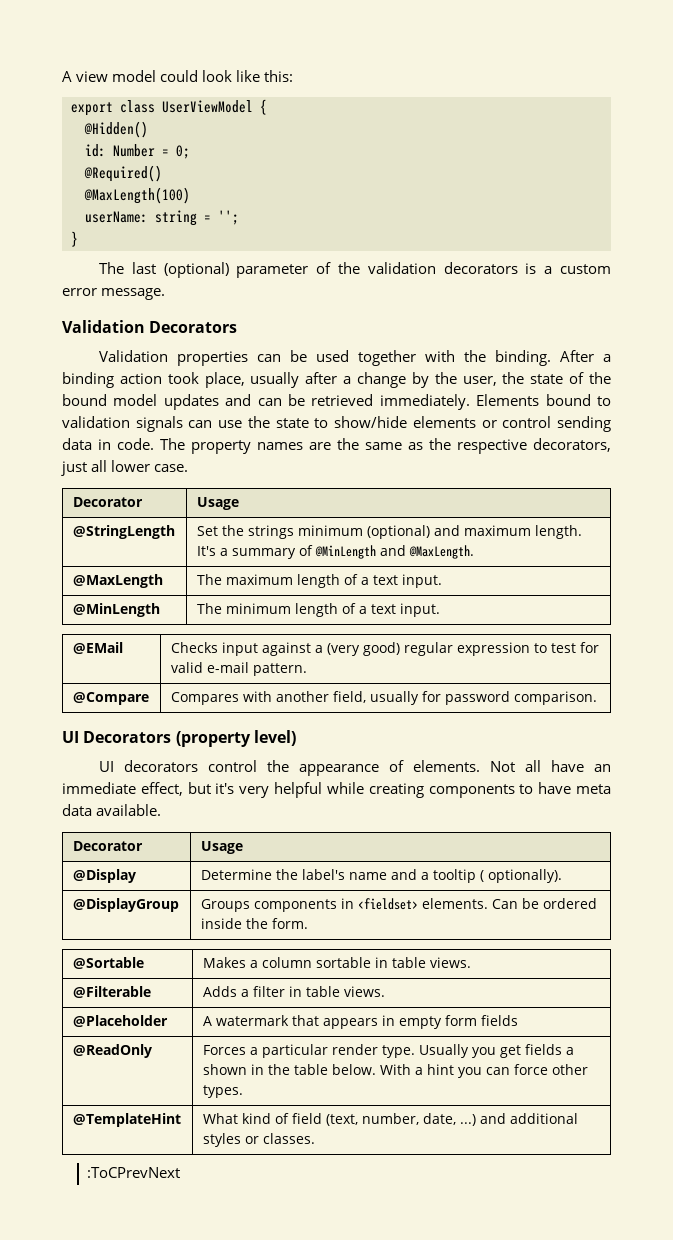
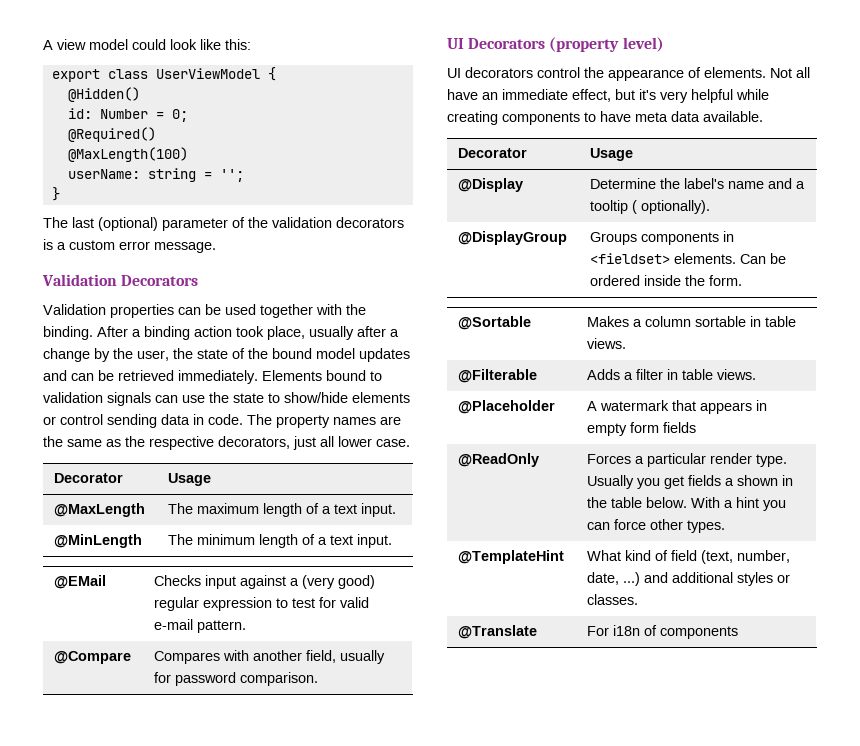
- @StringLength | Set the strings minimum (optional) and maximum length. It's a summary of @MinLength and @MaxLength.
- :ToCPrevNext
+ @Translate | For i18n of components

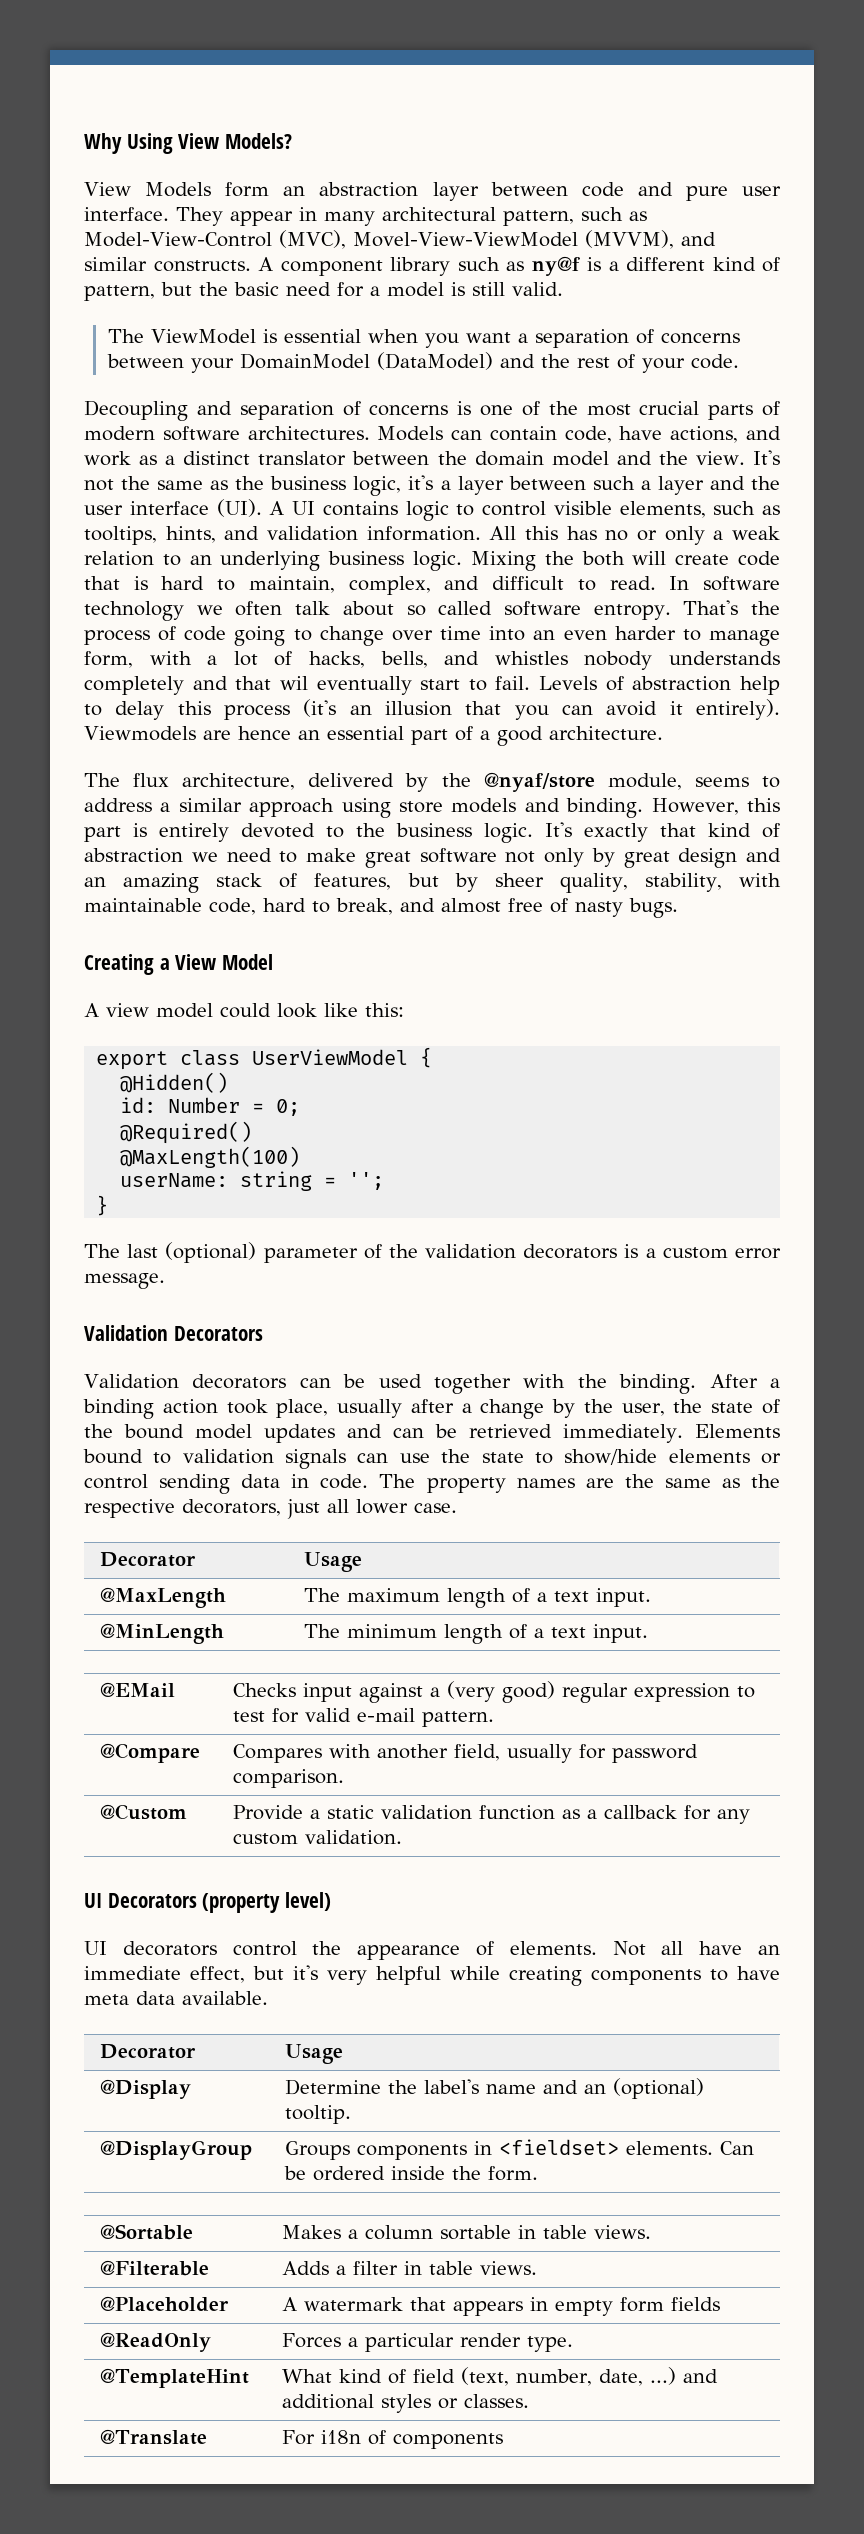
+ Why Using View Models?
+ View Models form an abstraction layer between code and pure user interface. They appear in many architectural pattern, such as Model-View-Control (MVC), Movel-View-ViewModel (MVVM), and similar constructs. A component library such as ny@f is a different kind of pattern, but the basic need for a model is still valid.
+ The ViewModel is essential when you want a separation of concerns between your DomainModel (DataModel) and the rest of your code.
+ Decoupling and separation of concerns is one of the most crucial parts of modern software architectures. Models can contain code, have actions, and work as a distinct translator between the domain model and the view. It's not the same as the business logic, it's a layer between such a layer and the user interface (UI). A UI contains logic to control visible elements, such as tooltips, hints, and validation information. All this has no or only a weak relation to an underlying business logic. Mixing the both will create code that is hard to maintain, complex, and difficult to read. In software technology we often talk about so called software entropy. That's the process of code going to change over time into an even harder to manage form, with a lot of hacks, bells, and whistles nobody understands completely and that wil eventually start to fail. Levels of abstraction help to delay this process (it's an illusion that you can avoid it entirely). Viewmodels are hence an essential part of a good architecture.
+ The flux architecture, delivered by the @nyaf/store module, seems to address a similar approach using store models and binding. However, this part is entirely devoted to the business logic. It's exactly that kind of abstraction we need to make great software not only by great design and an amazing stack of features, but by sheer quality, stability, with maintainable code, hard to break, and almost free of nasty bugs.
+ Creating a View Model
- Validation properties can be used together with the binding.
+ Validation decorators can be used together with the binding.
+ @Custom | Provide a static validation function as a callback for any custom validation.
- @Display | Determine the label's name and a tooltip ( optionally).
+ @Display | Determine the label's name and an (optional) tooltip.
- @ReadOnly | Forces a particular render type. Usually you get fields a shown in the table below. With a hint you can force other types.
+ @ReadOnly | Forces a particular render type.

